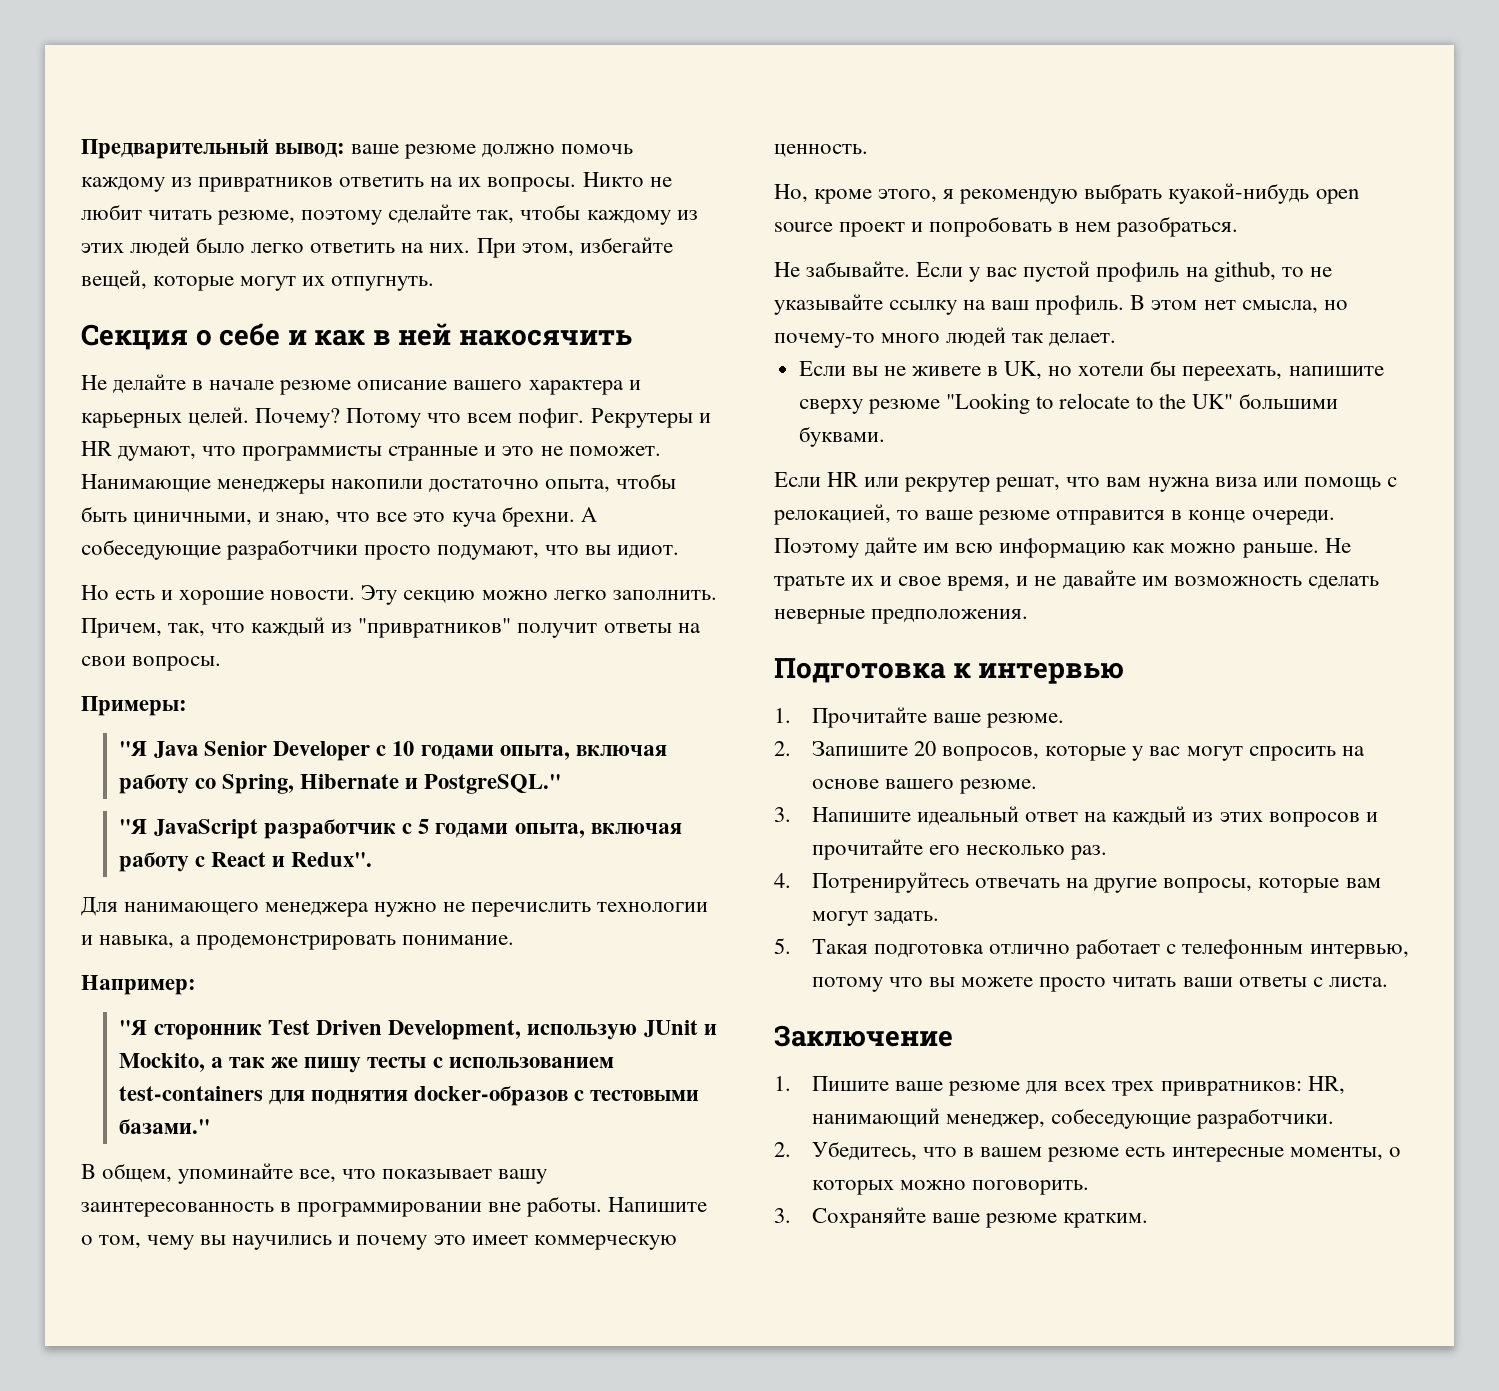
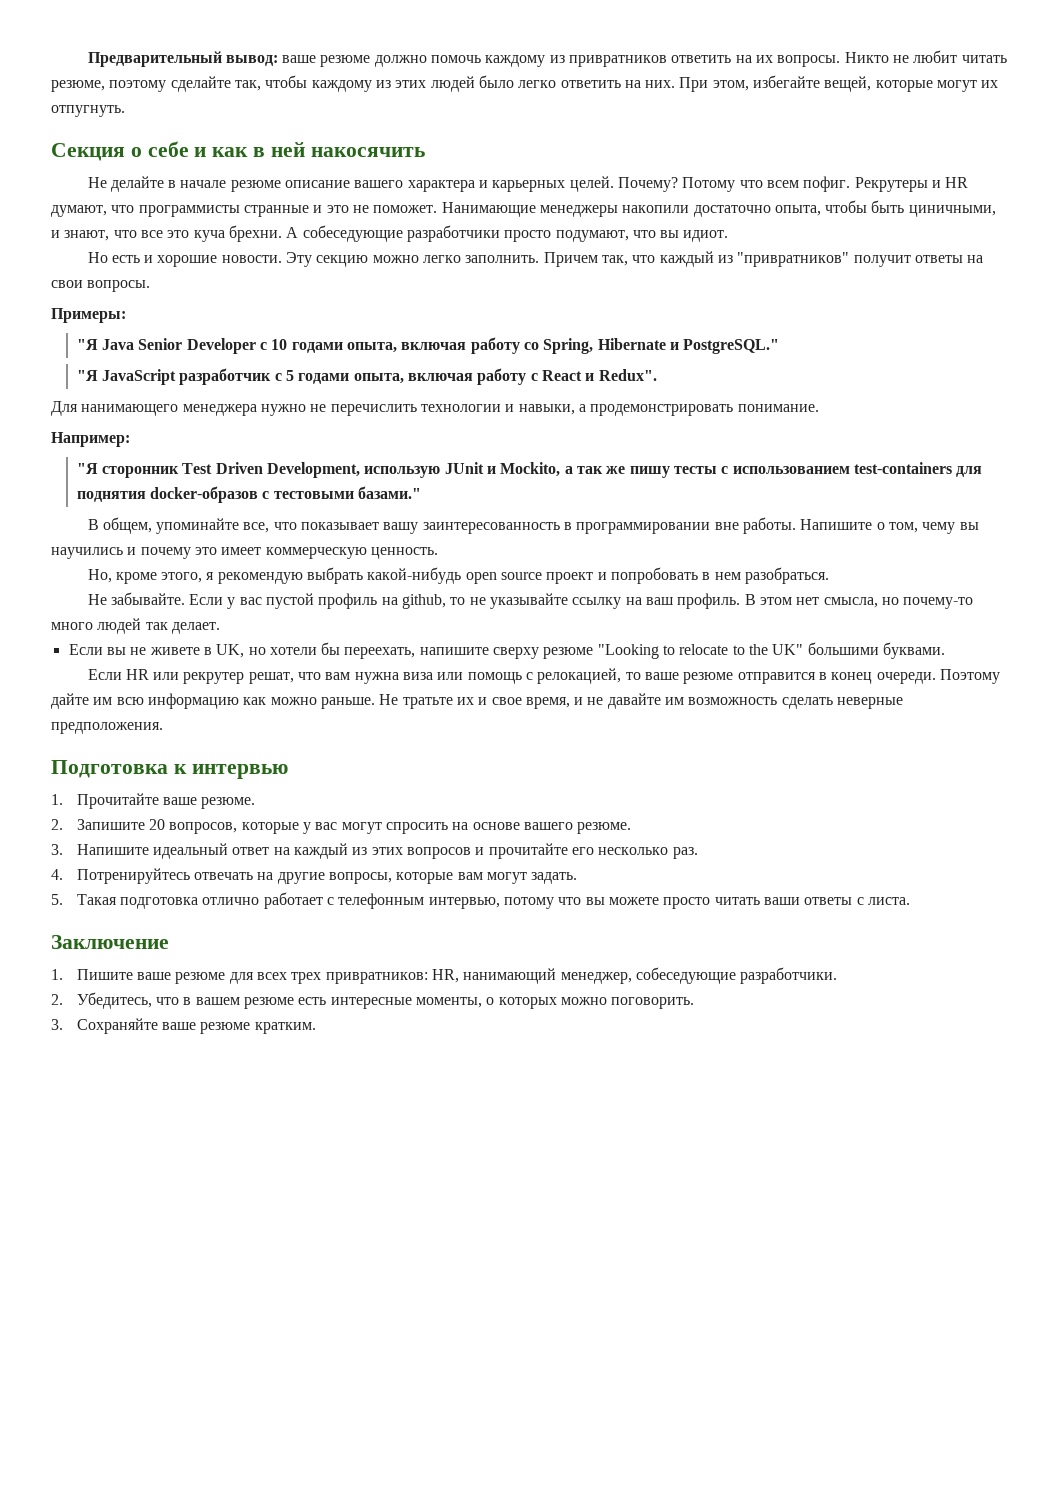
- Нанимающие менеджеры накопили достаточно опыта, чтобы быть циничными, и знаю, что все это куча брехни.
+ Нанимающие менеджеры накопили достаточно опыта, чтобы быть циничными, и знают, что все это куча брехни.
- Причем, так, что каждый из "привратников" получит ответы на свои вопросы.
+ Причем так, что каждый из "привратников" получит ответы на свои вопросы.
- Для нанимающего менеджера нужно не перечислить технологии и навыка, а продемонстрировать понимание.
+ Для нанимающего менеджера нужно не перечислить технологии и навыки, а продемонстрировать понимание.
- Но, кроме этого, я рекомендую выбрать куакой-нибудь open source проект и попробовать в нем разобраться.
+ Но, кроме этого, я рекомендую выбрать какой-нибудь open source проект и попробовать в нем разобраться.
- Если HR или рекрутер решат, что вам нужна виза или помощь с релокацией, то ваше резюме отправится в конце очереди.
+ Если HR или рекрутер решат, что вам нужна виза или помощь с релокацией, то ваше резюме отправится в конец очереди.

